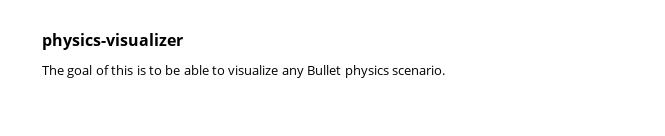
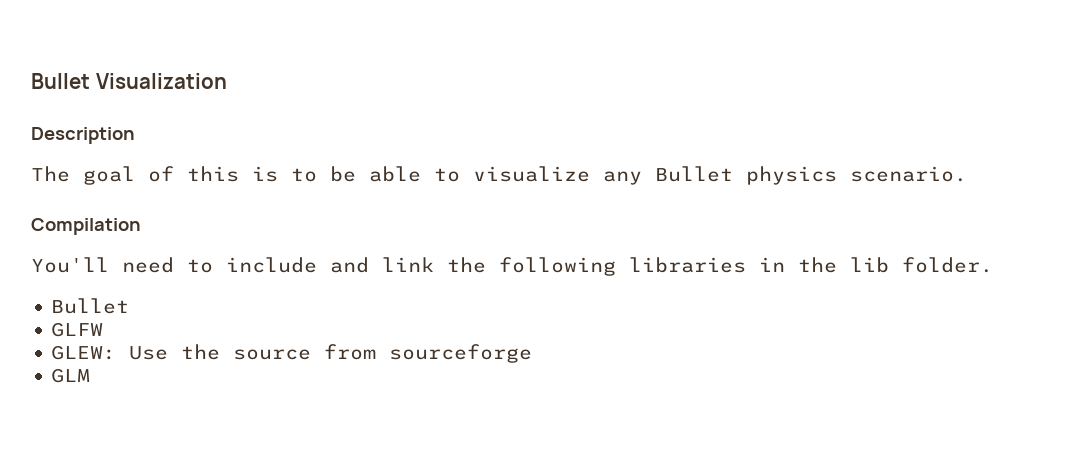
- physics-visualizer
+ Bullet Visualization
+ Description
+ Compilation
+ You'll need to include and link the following libraries in the lib folder.
+ Bullet
+ GLFW
+ GLEW: Use the source from sourceforge
+ GLM

